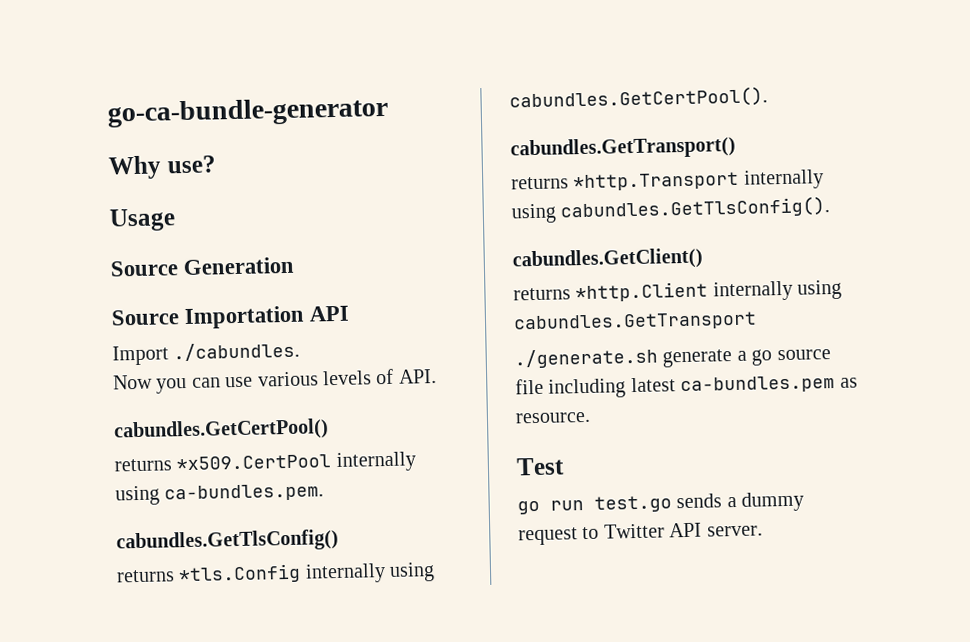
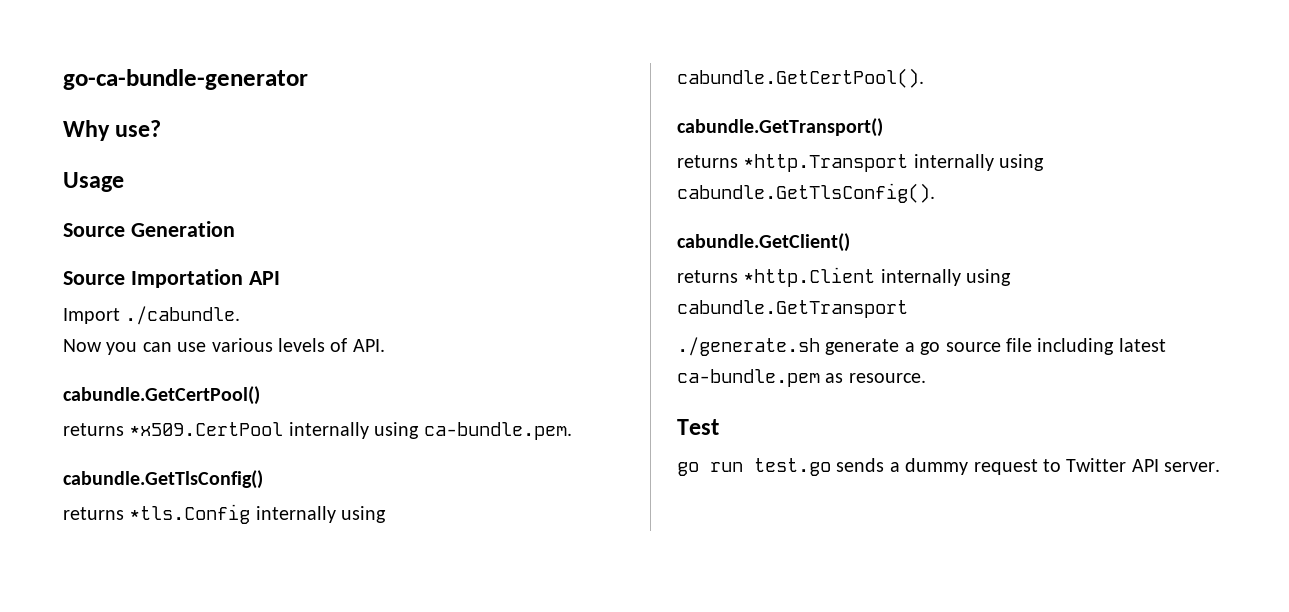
- Import ./cabundles.
+ Import ./cabundle.
- cabundles.GetCertPool()
+ cabundle.GetCertPool()
- returns *x509.CertPool internally using ca-bundles.pem.
- cabundles.GetTlsConfig()
+ returns *x509.CertPool internally using ca-bundle.pem.
+ cabundle.GetTlsConfig()
- returns *tls.Config internally using cabundles.GetCertPool().
- cabundles.GetTransport()
+ returns *tls.Config internally using cabundle.GetCertPool().
+ cabundle.GetTransport()
- returns *http.Transport internally using cabundles.GetTlsConfig().
- cabundles.GetClient()
+ returns *http.Transport internally using cabundle.GetTlsConfig().
+ cabundle.GetClient()
- returns *http.Client internally using cabundles.GetTransport
+ returns *http.Client internally using cabundle.GetTransport
- ./generate.sh generate a go source file including latest ca-bundles.pem as resource.
+ ./generate.sh generate a go source file including latest ca-bundle.pem as resource.

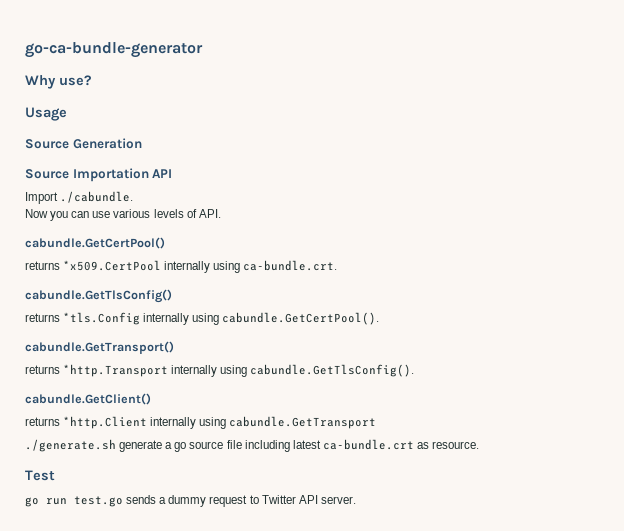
- returns *x509.CertPool internally using ca-bundle.pem.
+ returns *x509.CertPool internally using ca-bundle.crt.
- ./generate.sh generate a go source file including latest ca-bundle.pem as resource.
+ ./generate.sh generate a go source file including latest ca-bundle.crt as resource.

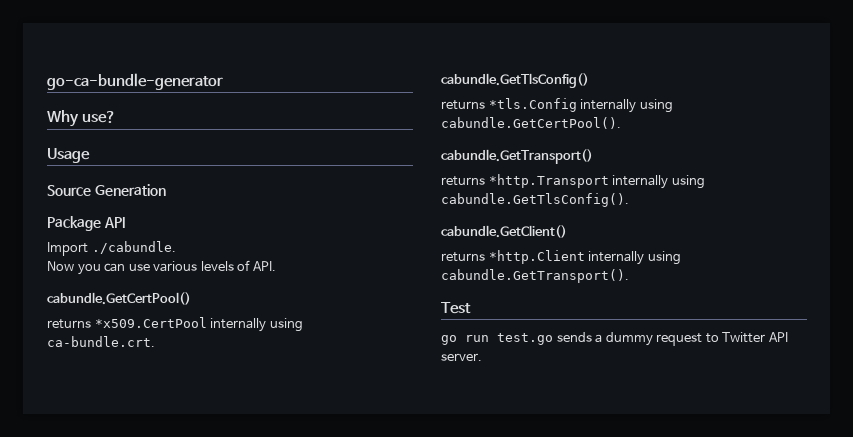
- Source Importation API
+ Package API
- returns *http.Client internally using cabundle.GetTransport
- ./generate.sh generate a go source file including latest ca-bundle.crt as resource.
+ returns *http.Client internally using cabundle.GetTransport().

